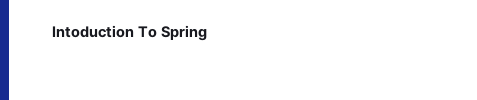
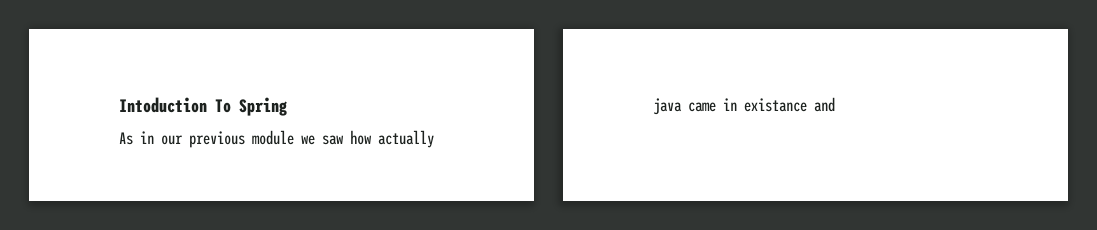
+ As in our previous module we saw how actually java came in existance and

